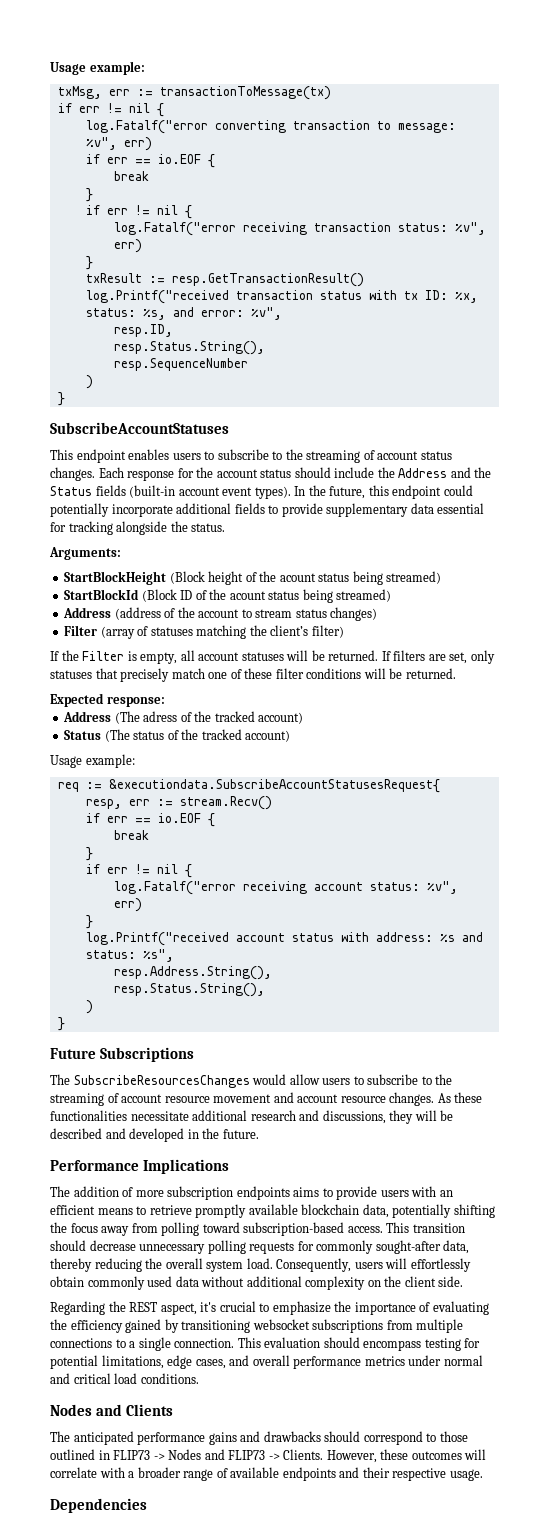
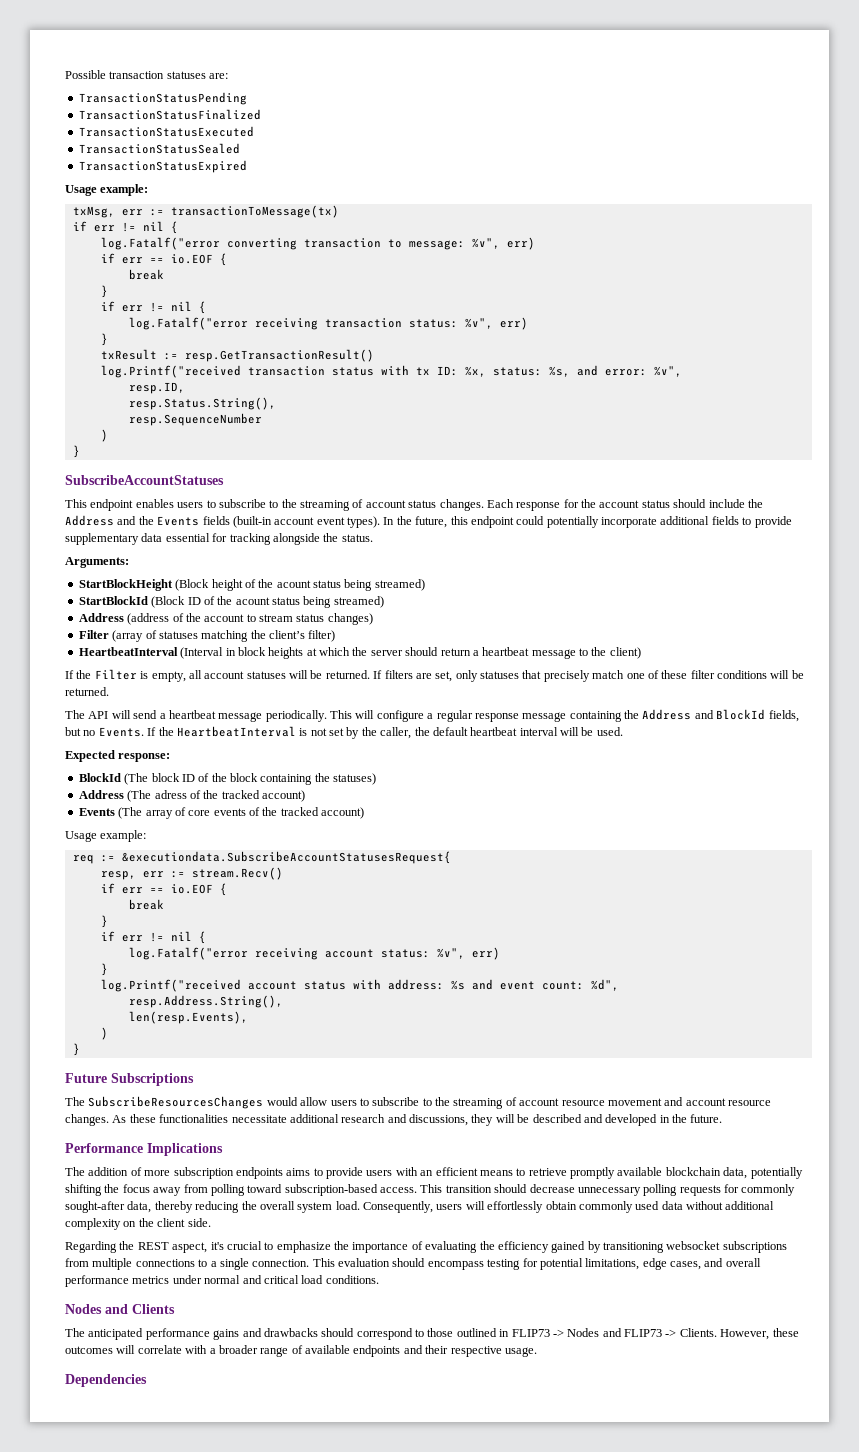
+ Possible transaction statuses are:
+ TransactionStatusPending
+ TransactionStatusFinalized
+ TransactionStatusExecuted
+ TransactionStatusSealed
+ TransactionStatusExpired
- Each response for the account status should include the Address and the Status fields (built-in account event types).
+ Each response for the account status should include the Address and the Events fields (built-in account event types).
+ HeartbeatInterval (Interval in block heights at which the server should return a heartbeat message to the client)
+ The API will send a heartbeat message periodically. This will configure a regular response message containing the Address and BlockId fields, but no Events. If the HeartbeatInterval is not set by the caller, the default heartbeat interval will be used.
  Expected response:
+ BlockId (The block ID of the block containing the statuses)
- Status (The status of the tracked account)
+ Events (The array of core events of the tracked account)
- log.Printf("received account status with address: %s and status: %s",
+ log.Printf("received account status with address: %s and event count: %d",
  resp.Address.String(),
- resp.Status.String(),
+ len(resp.Events),

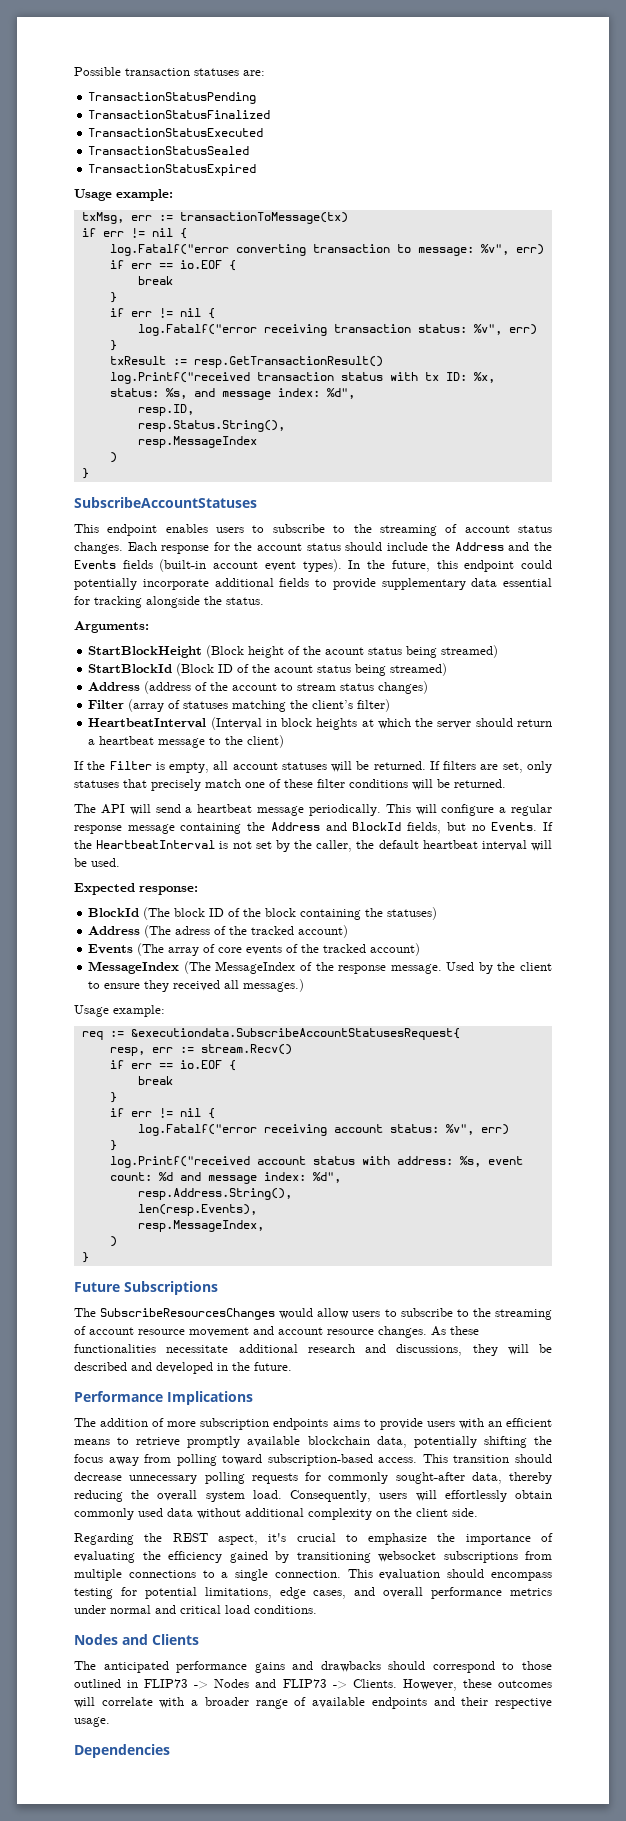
- log.Printf("received transaction status with tx ID: %x, status: %s, and error: %v",
+ log.Printf("received transaction status with tx ID: %x, status: %s, and message index: %d",
- resp.SequenceNumber
+ resp.MessageIndex
+ MessageIndex (The MessageIndex of the response message. Used by the client to ensure they received all messages.)
- log.Printf("received account status with address: %s and event count: %d",
+ log.Printf("received account status with address: %s, event count: %d and message index: %d",
+ resp.MessageIndex,

